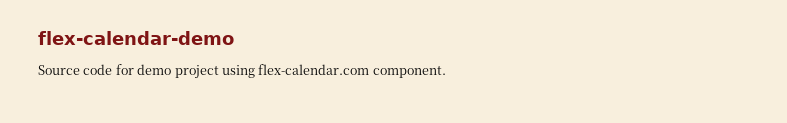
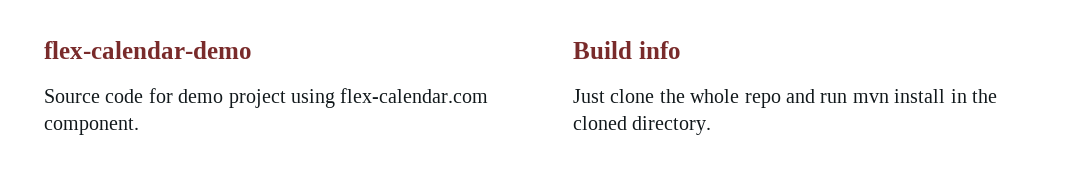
+ Build info
+ Just clone the whole repo and run mvn install in the cloned directory.

